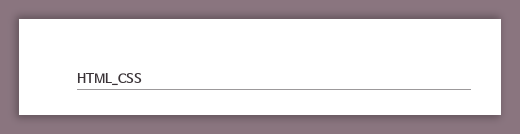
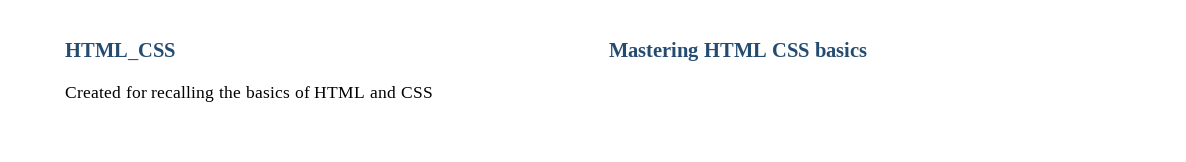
+ Created for recalling the basics of HTML and CSS
+ Mastering HTML CSS basics

